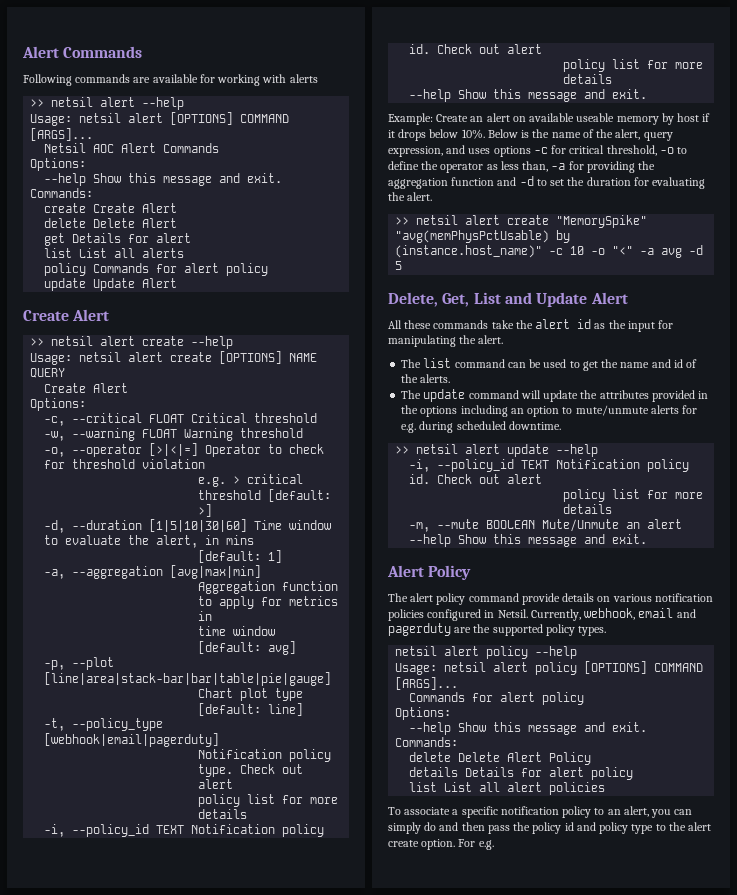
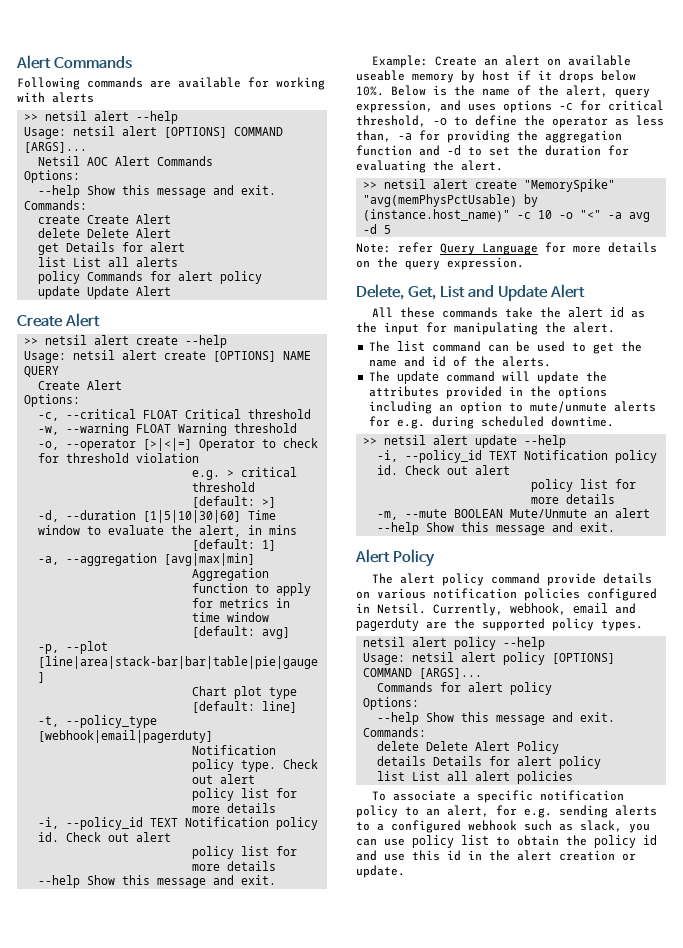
+ Note: refer Query Language for more details on the query expression.
- To associate a specific notification policy to an alert, you can simply do and then pass the policy id and policy type to the alert create option. For e.g.
+ To associate a specific notification policy to an alert, for e.g. sending alerts to a configured webhook such as slack, you can use policy list to obtain the policy id and use this id in the alert creation or update.

